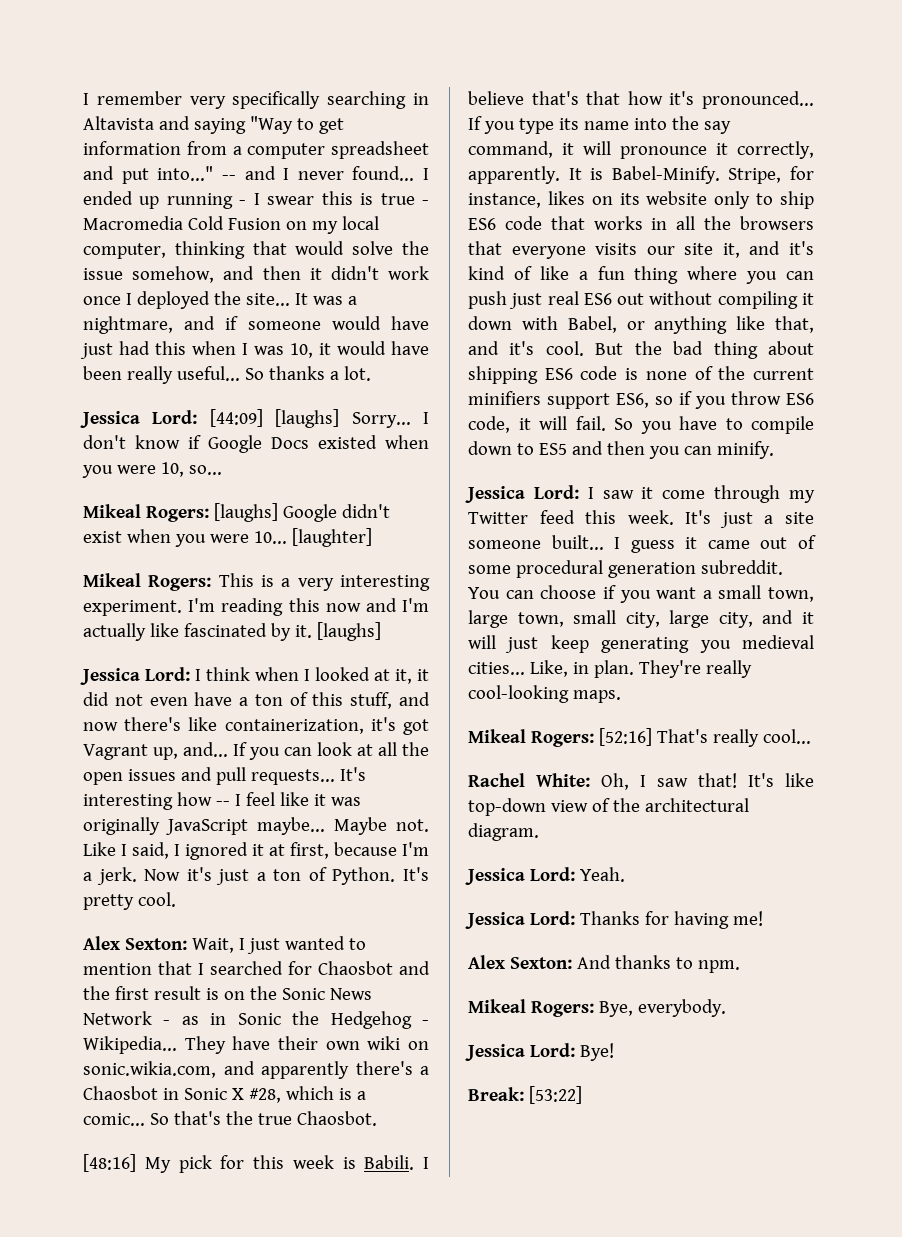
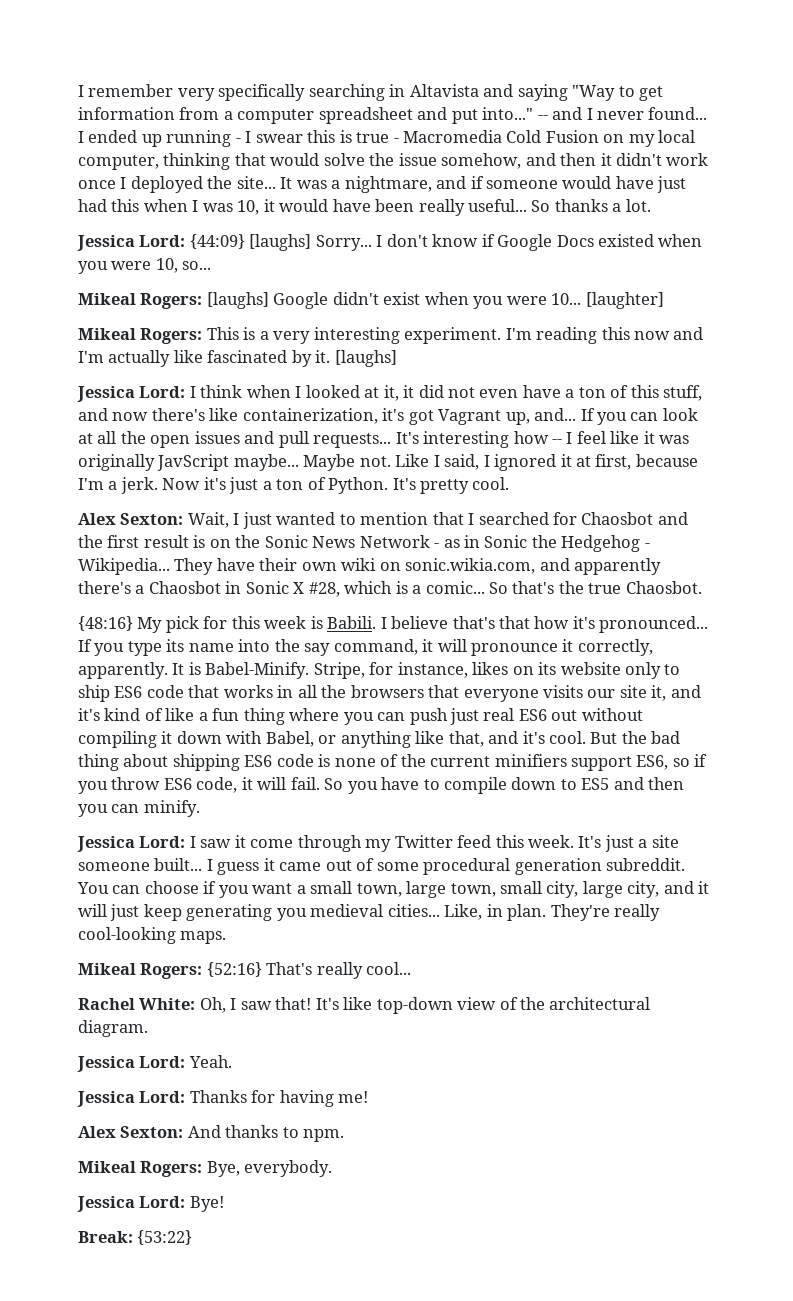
- Jessica Lord: [44:09] [laughs] Sorry...
+ Jessica Lord: {44:09} [laughs] Sorry...
- It's interesting how -- I feel like it was originally JavaScript maybe...
+ It's interesting how -- I feel like it was originally JavScript maybe...
- [48:16] My pick for this week is Babili.
+ {48:16} My pick for this week is Babili.
- Mikeal Rogers: [52:16] That's really cool...
+ Mikeal Rogers: {52:16} That's really cool...
- Break: [53:22]
+ Break: {53:22}

